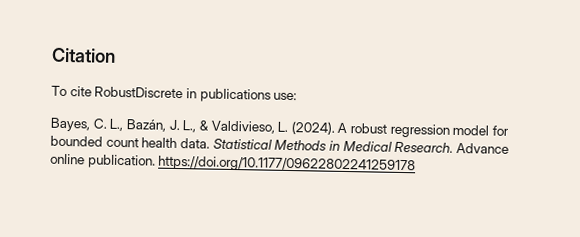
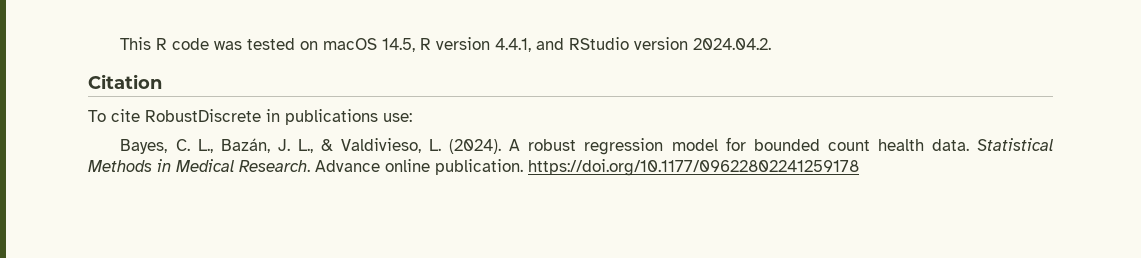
+ This R code was tested on macOS 14.5, R version 4.4.1, and RStudio version 2024.04.2.

